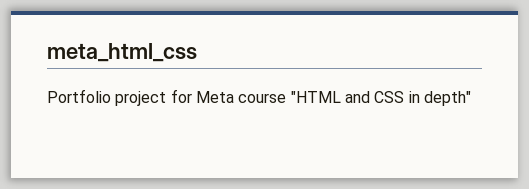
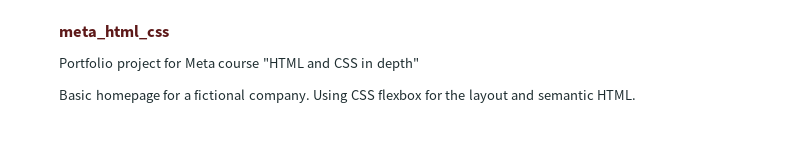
+ Basic homepage for a fictional company. Using CSS flexbox for the layout and semantic HTML.

